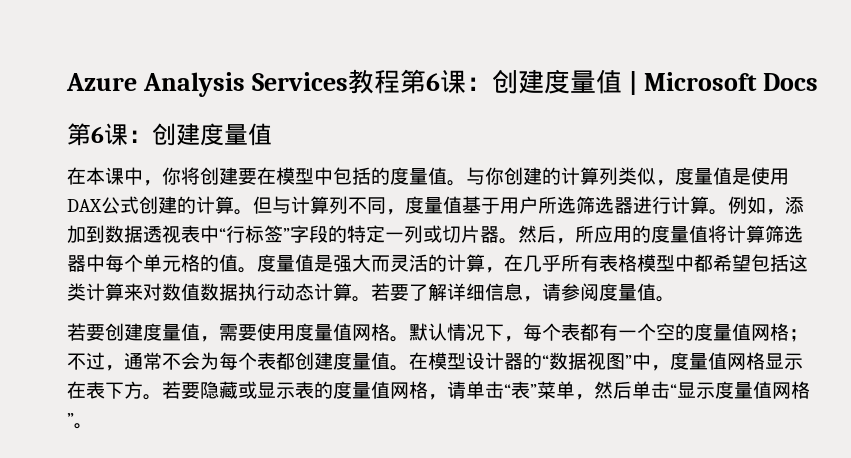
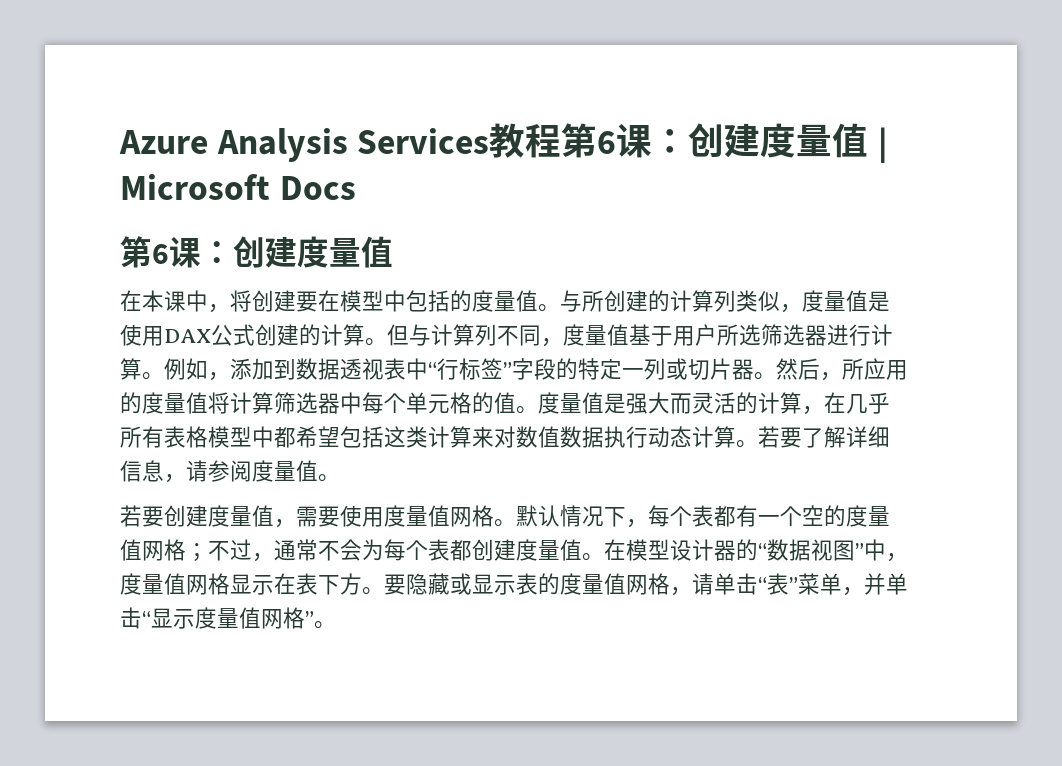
- 在本课中，你将创建要在模型中包括的度量值。
+ 在本课中，将创建要在模型中包括的度量值。
- 与你创建的计算列类似，度量值是使用DAX公式创建的计算。
+ 与所创建的计算列类似，度量值是使用DAX公式创建的计算。
- 若要隐藏或显示表的度量值网格，请单击“表”菜单，然后单击“显示度量值网格”。
+ 要隐藏或显示表的度量值网格，请单击“表”菜单，并单击“显示度量值网格”。

